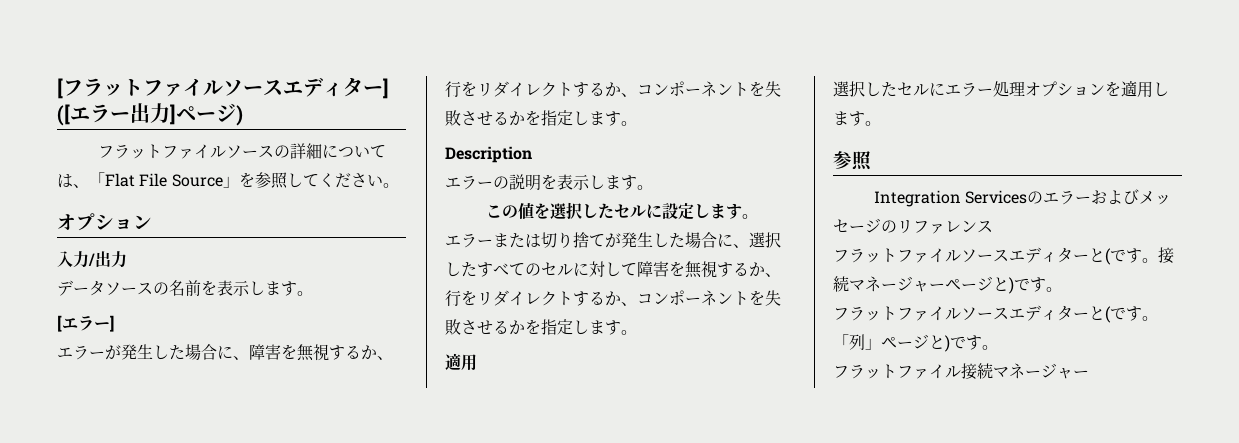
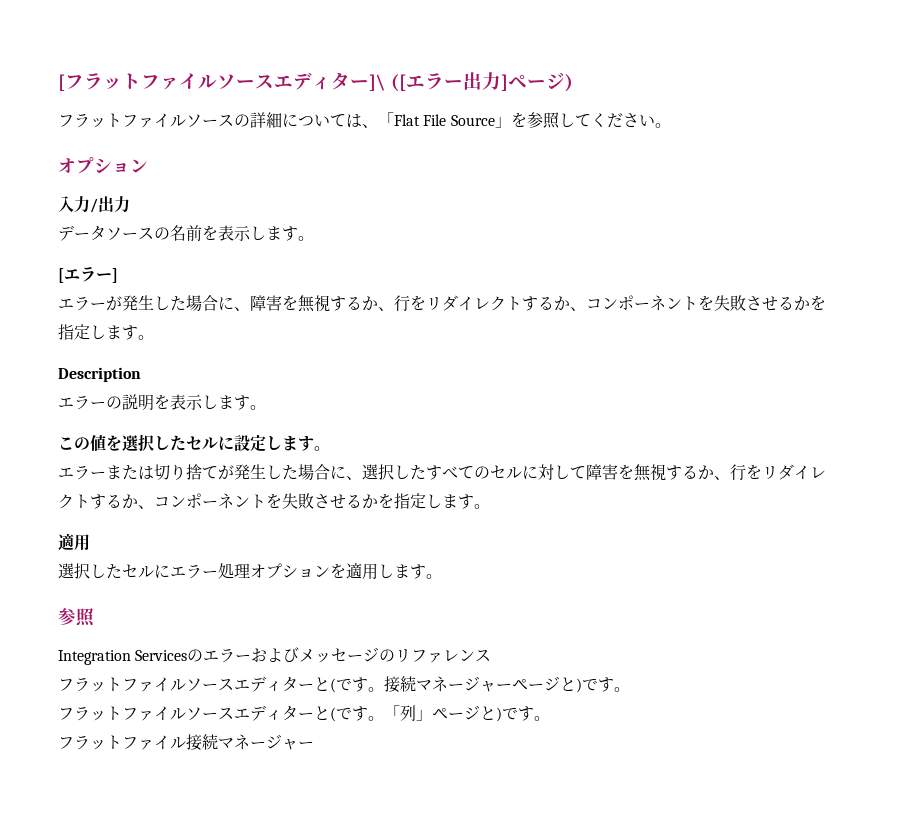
- [フラットファイルソースエディター] ([エラー出力]ページ)
+ [フラットファイルソースエディター]\ ([エラー出力]ページ)

